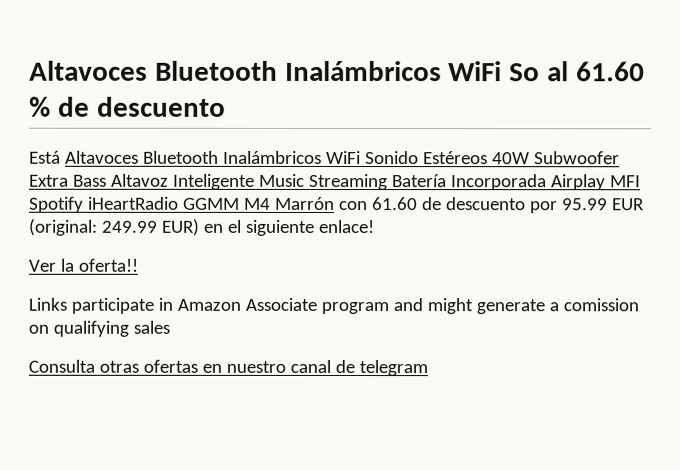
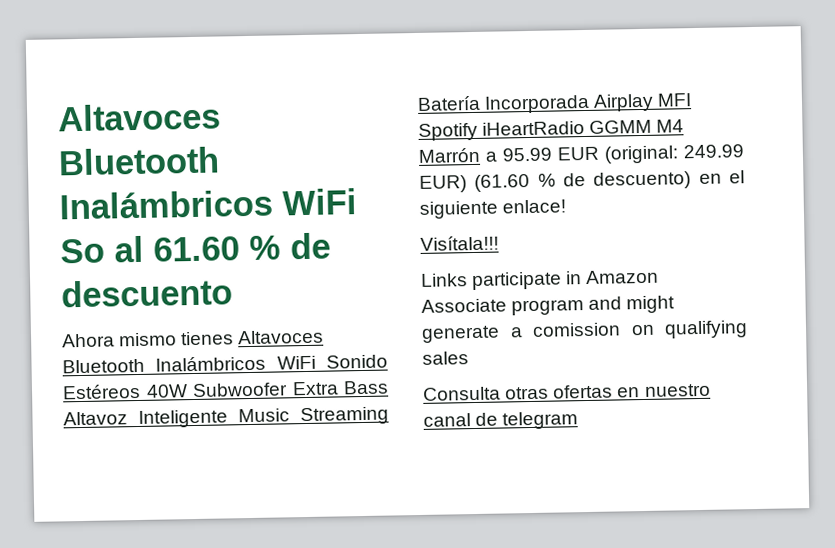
- Está Altavoces Bluetooth Inalámbricos WiFi Sonido Estéreos 40W Subwoofer Extra Bass Altavoz Inteligente Music Streaming Batería Incorporada Airplay MFI Spotify iHeartRadio GGMM M4 Marrón con 61.60 de descuento por 95.99 EUR (original: 249.99 EUR) en el siguiente enlace!
+ Ahora mismo tienes Altavoces Bluetooth Inalámbricos WiFi Sonido Estéreos 40W Subwoofer Extra Bass Altavoz Inteligente Music Streaming Batería Incorporada Airplay MFI Spotify iHeartRadio GGMM M4 Marrón a 95.99 EUR (original: 249.99 EUR) (61.60 % de descuento) en el siguiente enlace!
- Ver la oferta!!
+ Visítala!!!

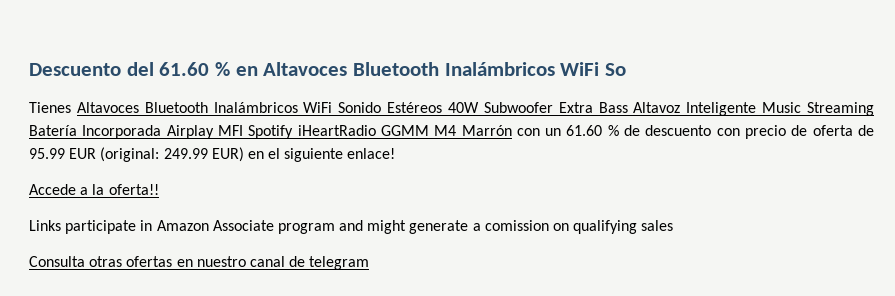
- Altavoces Bluetooth Inalámbricos WiFi So al 61.60 % de descuento
- Ahora mismo tienes Altavoces Bluetooth Inalámbricos WiFi Sonido Estéreos 40W Subwoofer Extra Bass Altavoz Inteligente Music Streaming Batería Incorporada Airplay MFI Spotify iHeartRadio GGMM M4 Marrón a 95.99 EUR (original: 249.99 EUR) (61.60 % de descuento) en el siguiente enlace!
+ Descuento del 61.60 % en Altavoces Bluetooth Inalámbricos WiFi So
+ Tienes Altavoces Bluetooth Inalámbricos WiFi Sonido Estéreos 40W Subwoofer Extra Bass Altavoz Inteligente Music Streaming Batería Incorporada Airplay MFI Spotify iHeartRadio GGMM M4 Marrón con un 61.60 % de descuento con precio de oferta de 95.99 EUR (original: 249.99 EUR) en el siguiente enlace!
- Visítala!!!
+ Accede a la oferta!!

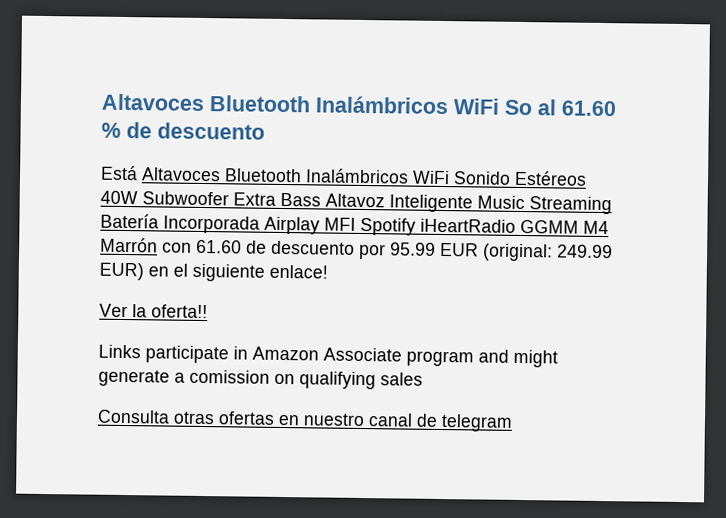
- Descuento del 61.60 % en Altavoces Bluetooth Inalámbricos WiFi So
- Tienes Altavoces Bluetooth Inalámbricos WiFi Sonido Estéreos 40W Subwoofer Extra Bass Altavoz Inteligente Music Streaming Batería Incorporada Airplay MFI Spotify iHeartRadio GGMM M4 Marrón con un 61.60 % de descuento con precio de oferta de 95.99 EUR (original: 249.99 EUR) en el siguiente enlace!
+ Altavoces Bluetooth Inalámbricos WiFi So al 61.60 % de descuento
+ Está Altavoces Bluetooth Inalámbricos WiFi Sonido Estéreos 40W Subwoofer Extra Bass Altavoz Inteligente Music Streaming Batería Incorporada Airplay MFI Spotify iHeartRadio GGMM M4 Marrón con 61.60 de descuento por 95.99 EUR (original: 249.99 EUR) en el siguiente enlace!
- Accede a la oferta!!
+ Ver la oferta!!

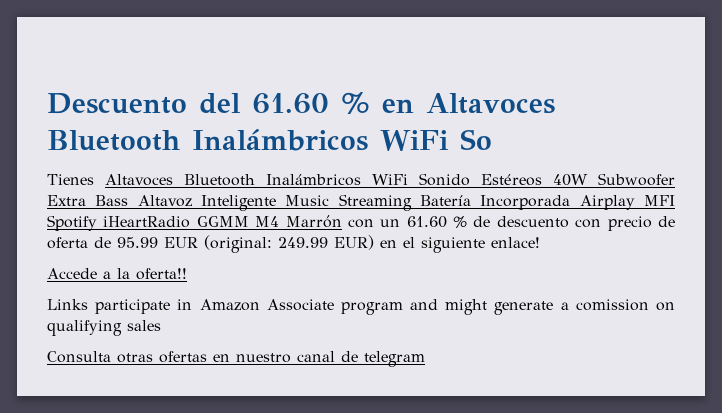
- Altavoces Bluetooth Inalámbricos WiFi So al 61.60 % de descuento
- Está Altavoces Bluetooth Inalámbricos WiFi Sonido Estéreos 40W Subwoofer Extra Bass Altavoz Inteligente Music Streaming Batería Incorporada Airplay MFI Spotify iHeartRadio GGMM M4 Marrón con 61.60 de descuento por 95.99 EUR (original: 249.99 EUR) en el siguiente enlace!
+ Descuento del 61.60 % en Altavoces Bluetooth Inalámbricos WiFi So
+ Tienes Altavoces Bluetooth Inalámbricos WiFi Sonido Estéreos 40W Subwoofer Extra Bass Altavoz Inteligente Music Streaming Batería Incorporada Airplay MFI Spotify iHeartRadio GGMM M4 Marrón con un 61.60 % de descuento con precio de oferta de 95.99 EUR (original: 249.99 EUR) en el siguiente enlace!
- Ver la oferta!!
+ Accede a la oferta!!

